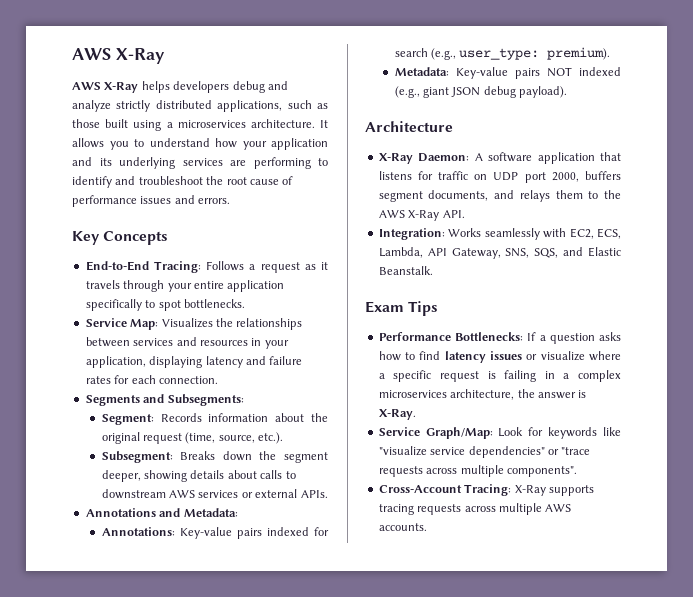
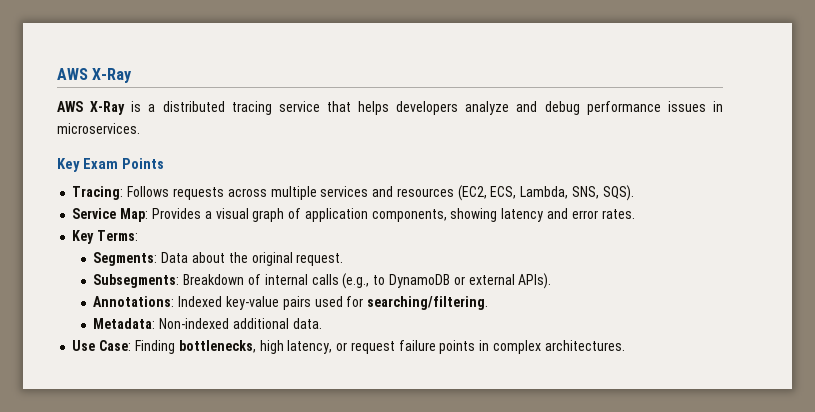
- AWS X-Ray helps developers debug and analyze strictly distributed applications, such as those built using a microservices architecture. It allows you to understand how your application and its underlying services are performing to identify and troubleshoot the root cause of performance issues and errors.
- Key Concepts
- End-to-End Tracing: Follows a request as it travels through your entire application specifically to spot bottlenecks.
- Service Map: Visualizes the relationships between services and resources in your application, displaying latency and failure rates for each connection.
- Segments and Subsegments:
- Segment: Records information about the original request (time, source, etc.).
- Subsegment: Breaks down the segment deeper, showing details about calls to downstream AWS services or external APIs.
- Annotations and Metadata:
- Annotations: Key-value pairs indexed for search (e.g., user_type: premium).
- Metadata: Key-value pairs NOT indexed (e.g., giant JSON debug payload).
- Architecture
- X-Ray Daemon: A software application that listens for traffic on UDP port 2000, buffers segment documents, and relays them to the AWS X-Ray API.
- Integration: Works seamlessly with EC2, ECS, Lambda, API Gateway, SNS, SQS, and Elastic Beanstalk.
- Exam Tips
- Performance Bottlenecks: If a question asks how to find latency issues or visualize where a specific request is failing in a complex microservices architecture, the answer is X-Ray.
- Service Graph/Map: Look for keywords like "visualize service dependencies" or "trace requests across multiple components".
- Cross-Account Tracing: X-Ray supports tracing requests across multiple AWS accounts.
+ AWS X-Ray is a distributed tracing service that helps developers analyze and debug performance issues in microservices.
+ Key Exam Points
+ Tracing: Follows requests across multiple services and resources (EC2, ECS, Lambda, SNS, SQS).
+ Service Map: Provides a visual graph of application components, showing latency and error rates.
+ Key Terms:
+ Segments: Data about the original request.
+ Subsegments: Breakdown of internal calls (e.g., to DynamoDB or external APIs).
+ Annotations: Indexed key-value pairs used for searching/filtering.
+ Metadata: Non-indexed additional data.
+ Use Case: Finding bottlenecks, high latency, or request failure points in complex architectures.

